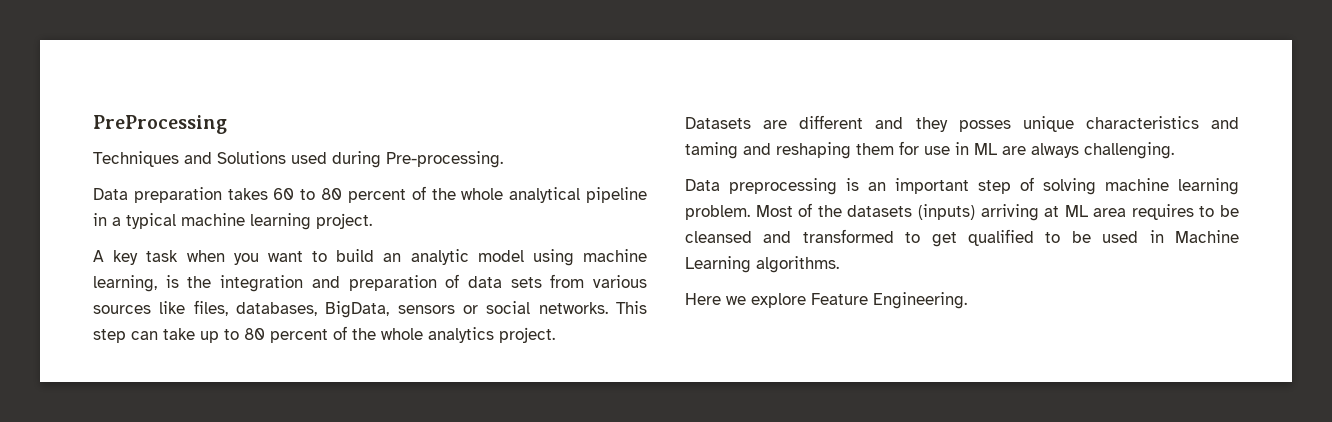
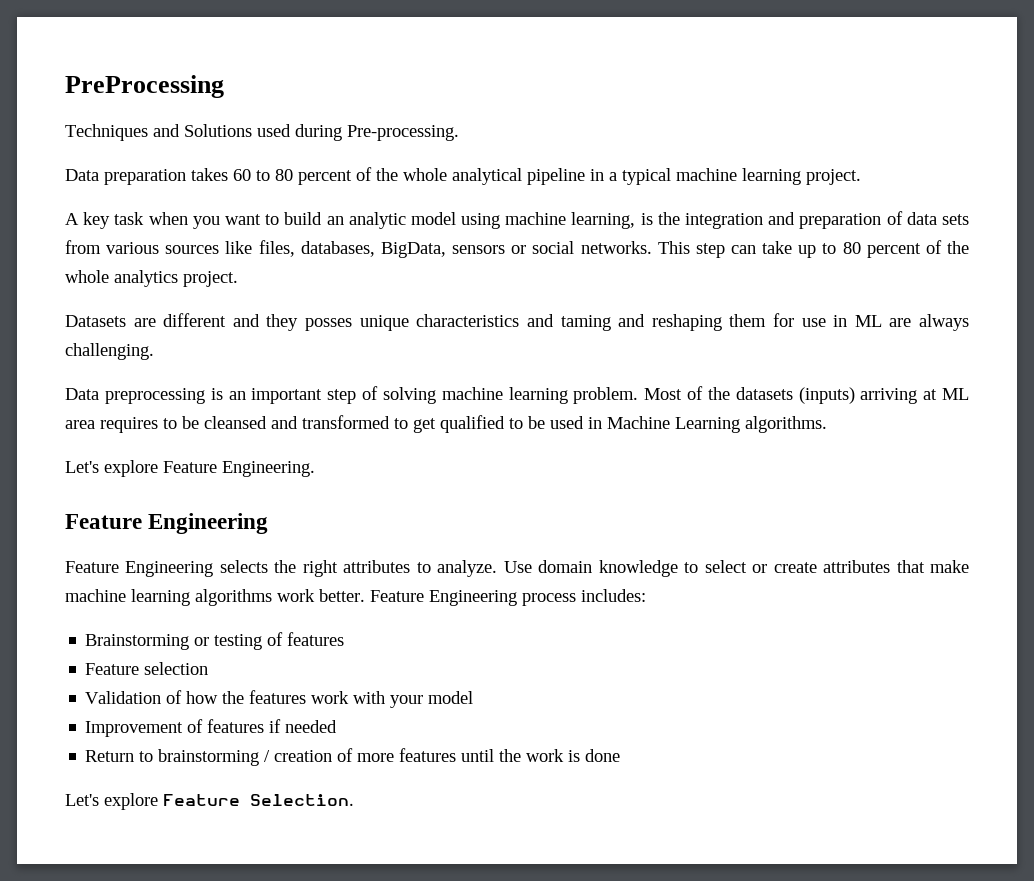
- Here we explore Feature Engineering.
+ Let's explore Feature Engineering.
+ Feature Engineering
+ Feature Engineering selects the right attributes to analyze. Use domain knowledge to select or create attributes that make machine learning algorithms work better. Feature Engineering process includes:
+ Brainstorming or testing of features
+ Feature selection
+ Validation of how the features work with your model
+ Improvement of features if needed
+ Return to brainstorming / creation of more features until the work is done
+ Let's explore Feature Selection.

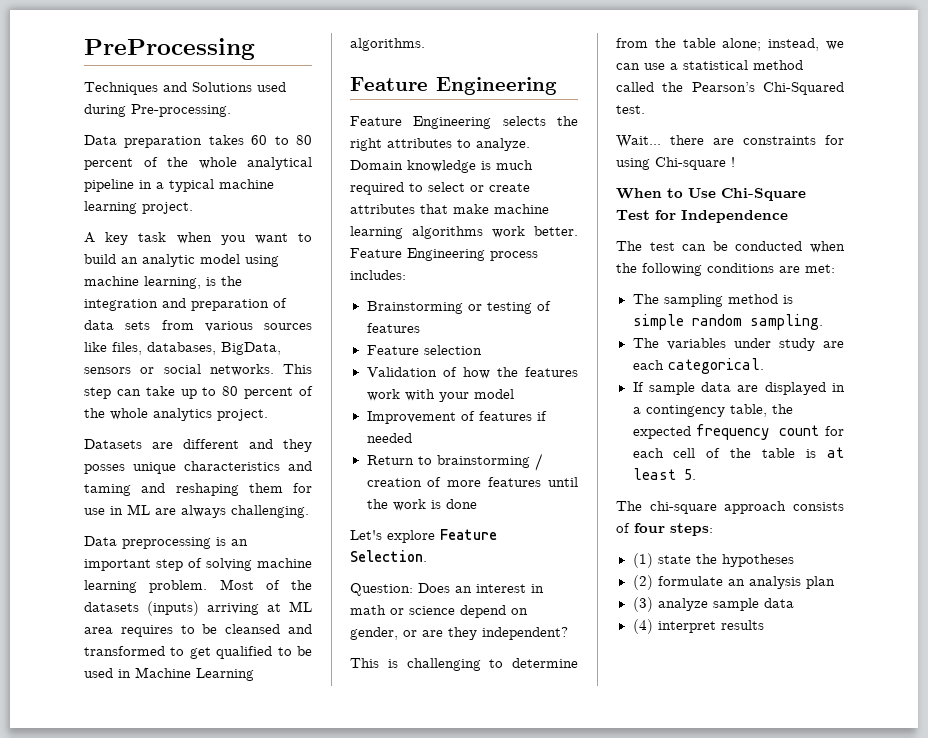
- Let's explore Feature Engineering.
- Use domain knowledge to select or create attributes that make machine learning algorithms work better.
+ Domain knowledge is much required to select or create attributes that make machine learning algorithms work better.
+ Question: Does an interest in math or science depend on gender, or are they independent?
+ This is challenging to determine from the table alone; instead, we can use a statistical method called the Pearson’s Chi-Squared test.
+ Wait... there are constraints for using Chi-square !
+ When to Use Chi-Square Test for Independence
+ The test can be conducted when the following conditions are met:
+ The sampling method is simple random sampling.
+ The variables under study are each categorical.
+ If sample data are displayed in a contingency table, the expected frequency count for each cell of the table is at least 5.
+ The chi-square approach consists of four steps:
+ (1) state the hypotheses
+ (2) formulate an analysis plan
+ (3) analyze sample data
+ (4) interpret results

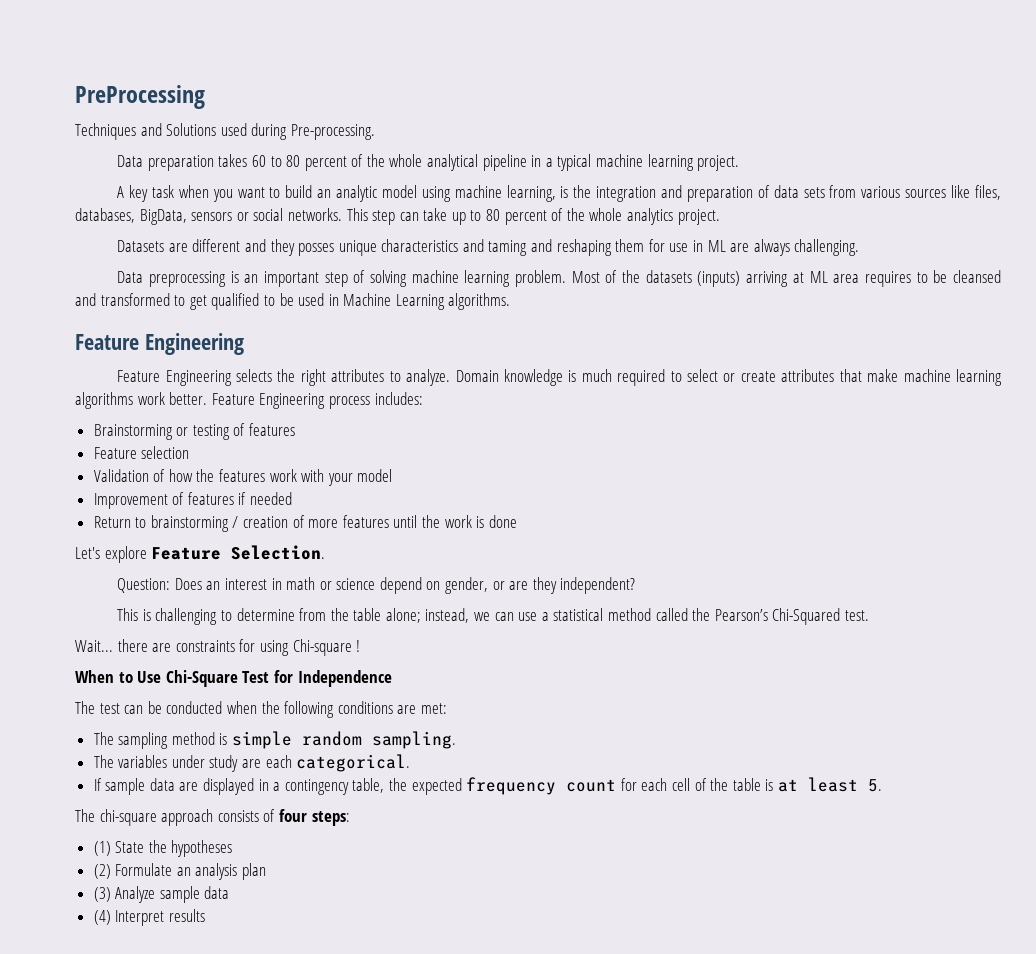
- (1) state the hypotheses
+ (1) State the hypotheses
- (2) formulate an analysis plan
+ (2) Formulate an analysis plan
- (3) analyze sample data
+ (3) Analyze sample data
- (4) interpret results
+ (4) Interpret results

